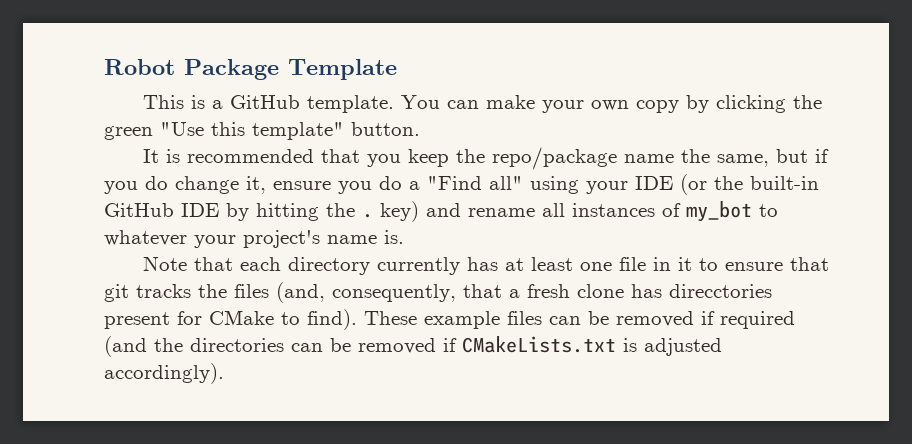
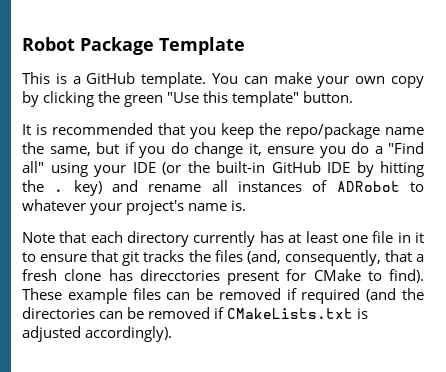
- It is recommended that you keep the repo/package name the same, but if you do change it, ensure you do a "Find all" using your IDE (or the built-in GitHub IDE by hitting the . key) and rename all instances of my_bot to whatever your project's name is.
+ It is recommended that you keep the repo/package name the same, but if you do change it, ensure you do a "Find all" using your IDE (or the built-in GitHub IDE by hitting the . key) and rename all instances of ADRobot to whatever your project's name is.

